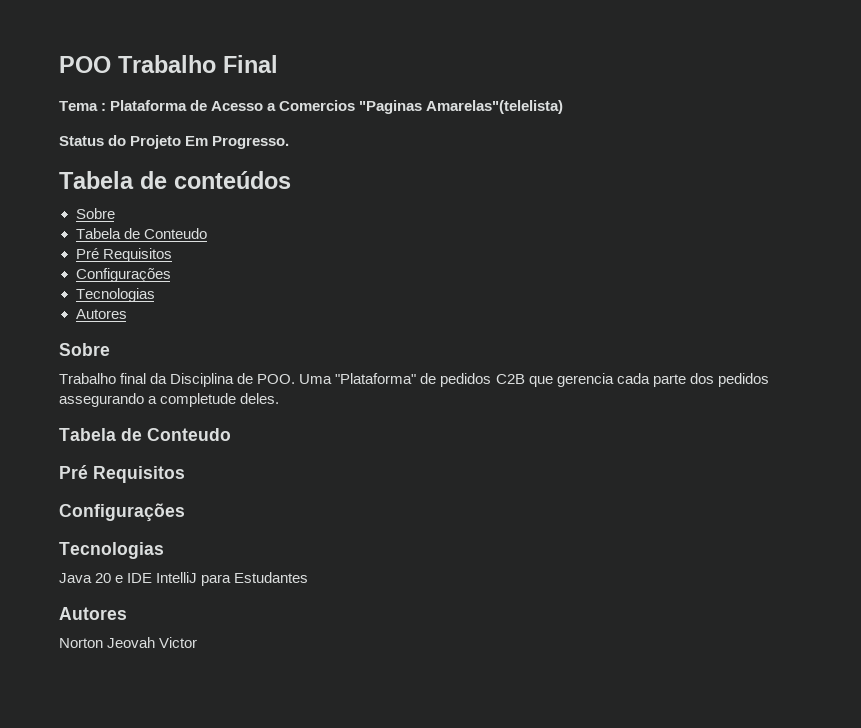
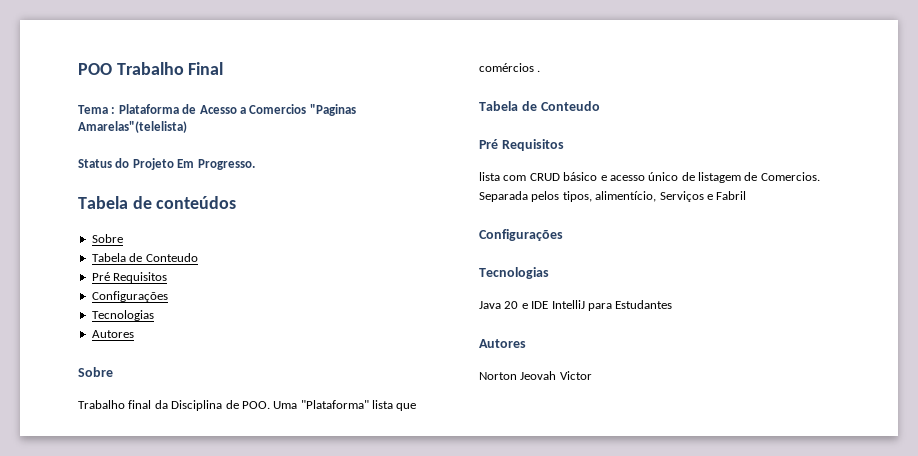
- Trabalho final da Disciplina de POO. Uma "Plataforma" de pedidos C2B que gerencia cada parte dos pedidos assegurando a completude deles.
+ Trabalho final da Disciplina de POO. Uma "Plataforma" lista que comércios .
  Tabela de Conteudo
  Pré Requisitos
+ lista com CRUD básico e acesso único de listagem de Comercios. Separada pelos tipos, alimentício, Serviços e Fabril

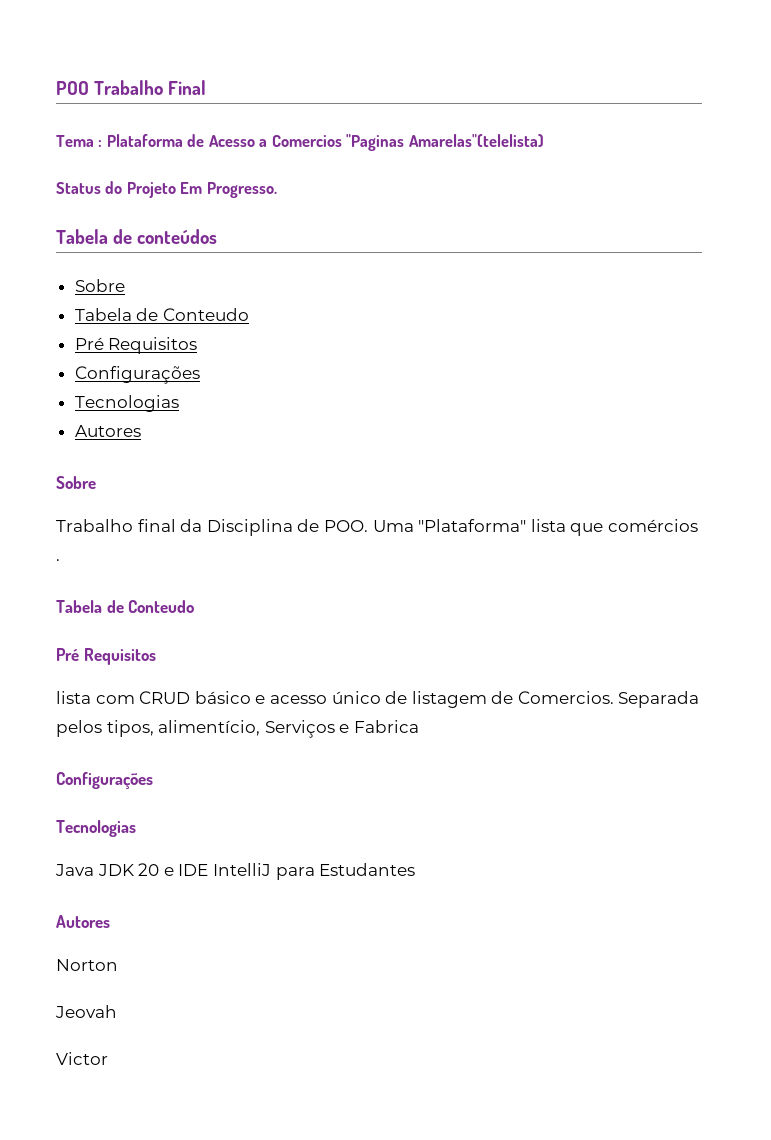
- Separada pelos tipos, alimentício, Serviços e Fabril
+ Separada pelos tipos, alimentício, Serviços e Fabrica
- Java 20 e IDE IntelliJ para Estudantes
+ Java JDK 20 e IDE IntelliJ para Estudantes
- Norton Jeovah Victor
+ Norton
+ Jeovah
+ Victor

